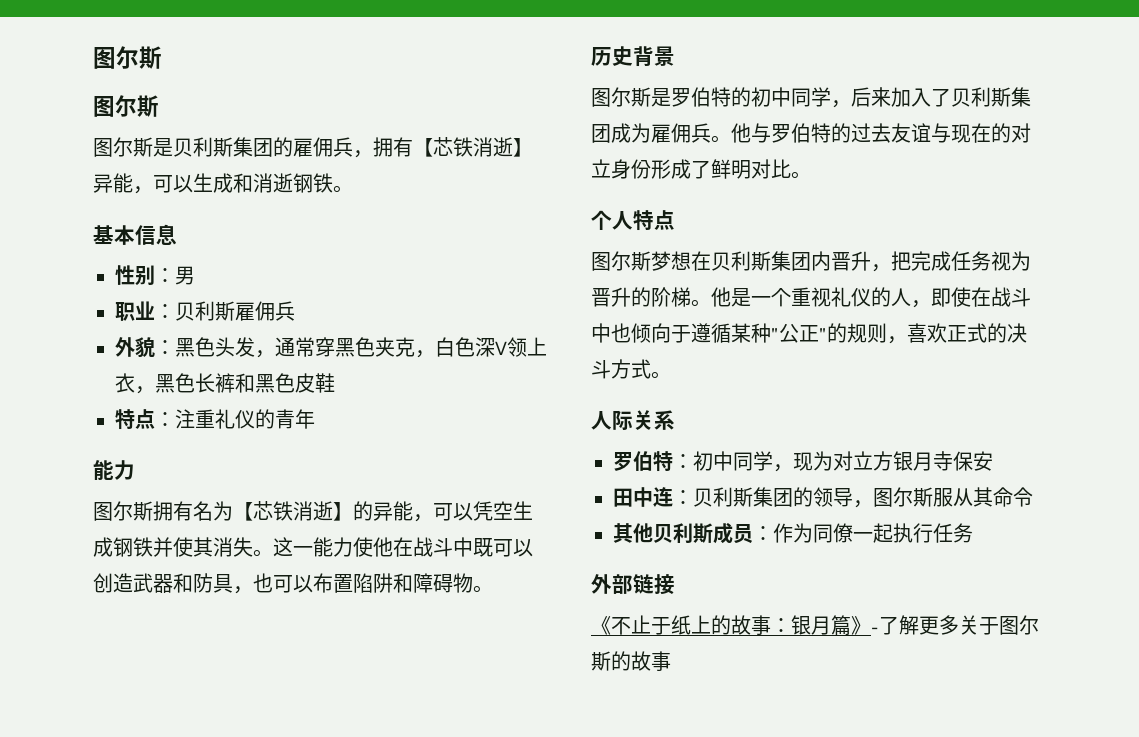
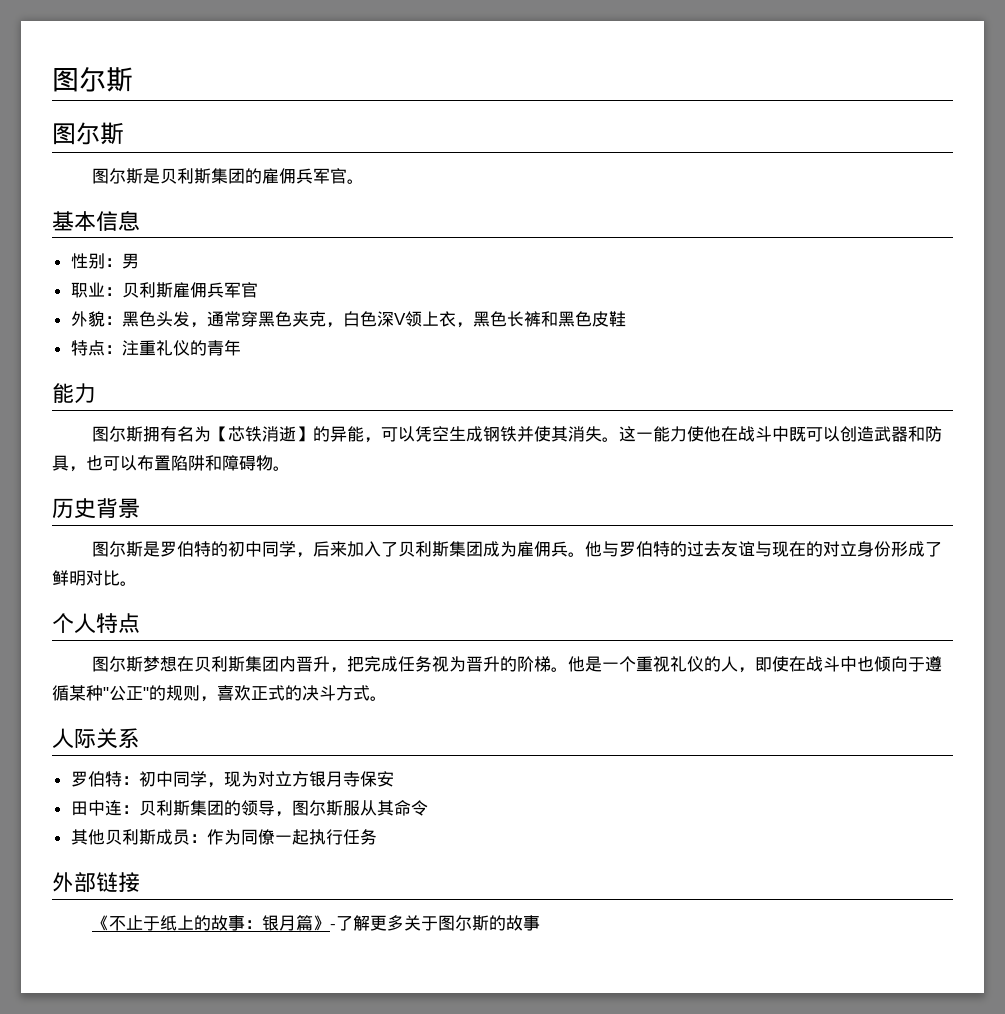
- 图尔斯是贝利斯集团的雇佣兵，拥有【芯铁消逝】异能，可以生成和消逝钢铁。
+ 图尔斯是贝利斯集团的雇佣兵军官。
- 职业：贝利斯雇佣兵
+ 职业：贝利斯雇佣兵军官

